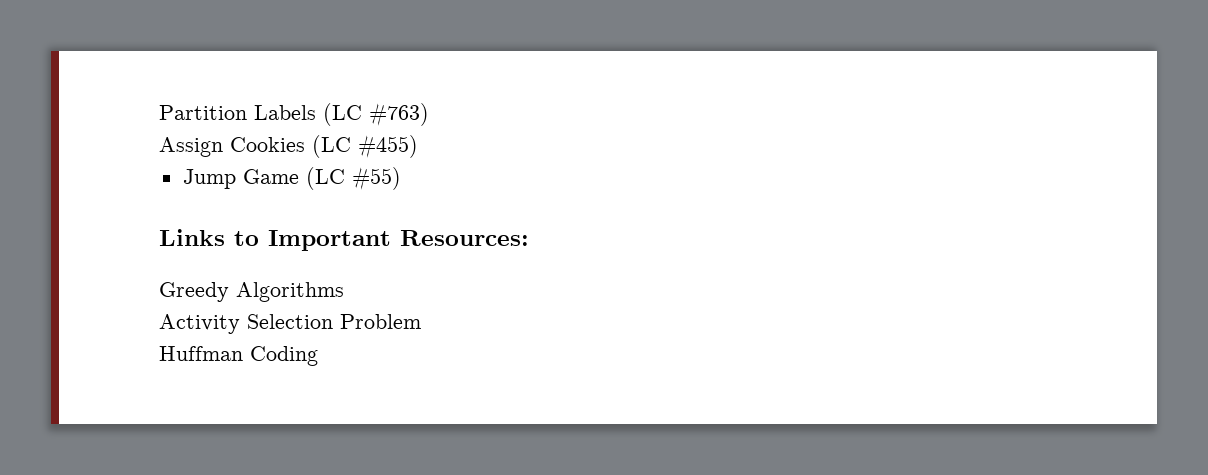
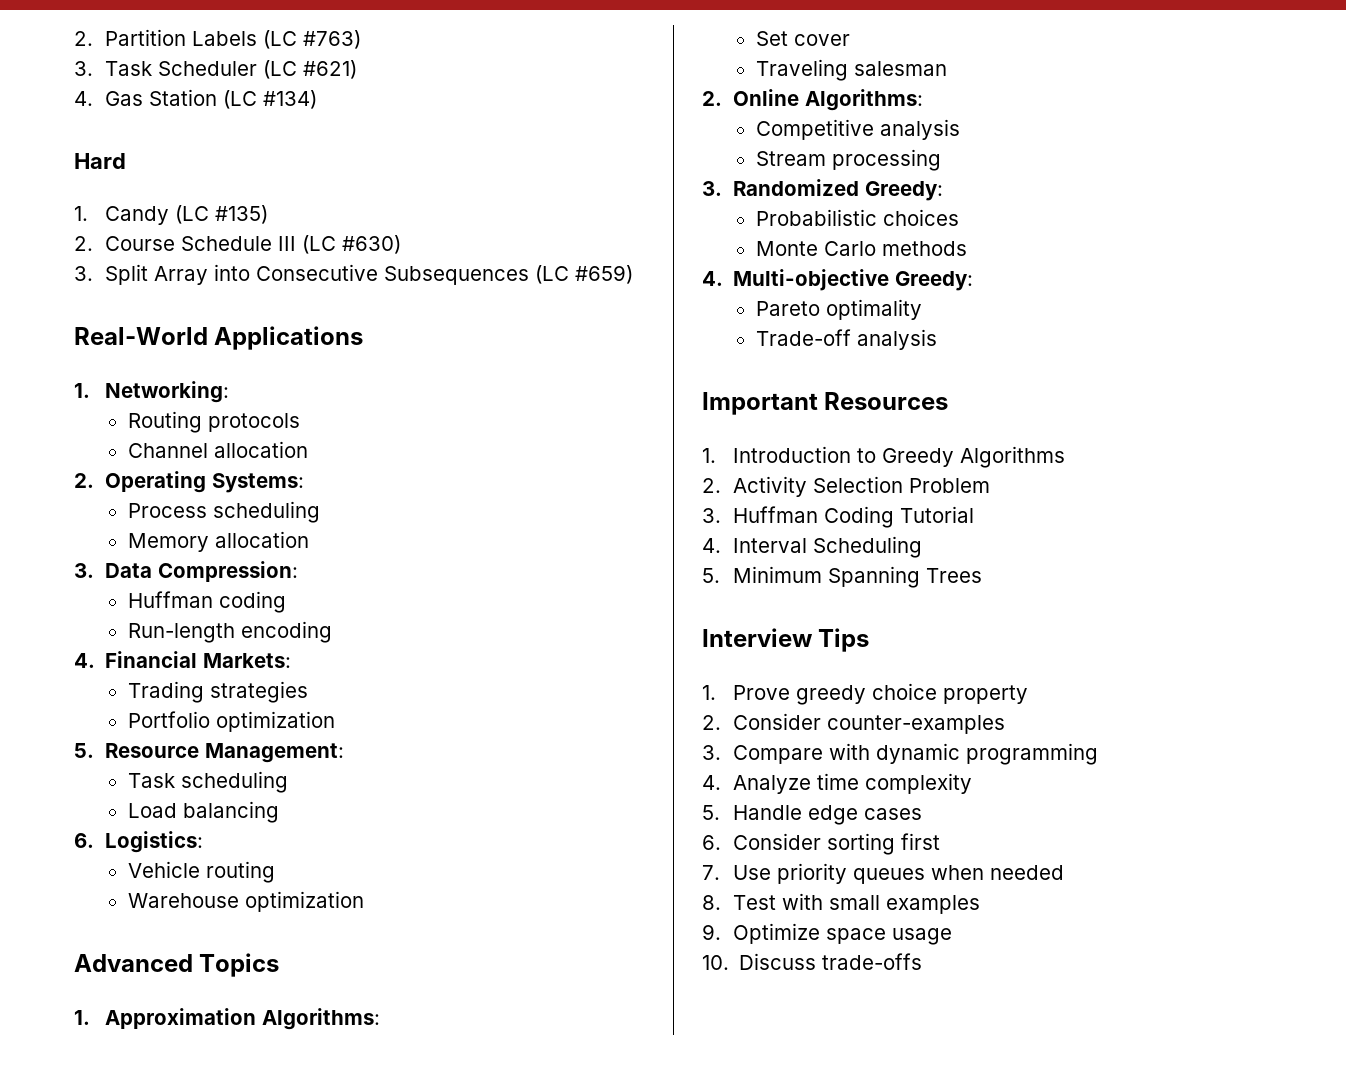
- Partition Labels (LC #763)
+ 2. Partition Labels (LC #763)
- Assign Cookies (LC #455)
- Jump Game (LC #55)
- Links to Important Resources:
- Greedy Algorithms
+ 3. Task Scheduler (LC #621)
+ 4. Gas Station (LC #134)
+ Hard
+ 1. Candy (LC #135)
+ 2. Course Schedule III (LC #630)
+ 3. Split Array into Consecutive Subsequences (LC #659)
+ Real-World Applications
+ 1. Networking:
+ Routing protocols
+ Channel allocation
+ 2. Operating Systems:
+ Process scheduling
+ Memory allocation
+ 3. Data Compression:
+ Huffman coding
+ Run-length encoding
+ 4. Financial Markets:
+ Trading strategies
+ Portfolio optimization
+ 5. Resource Management:
+ Task scheduling
+ Load balancing
+ 6. Logistics:
+ Vehicle routing
+ Warehouse optimization
+ Advanced Topics
+ 1. Approximation Algorithms:
+ Set cover
+ Traveling salesman
+ 2. Online Algorithms:
+ Competitive analysis
+ Stream processing
+ 3. Randomized Greedy:
+ Probabilistic choices
+ Monte Carlo methods
+ 4. Multi-objective Greedy:
+ Pareto optimality
+ Trade-off analysis
+ Important Resources
+ 1. Introduction to Greedy Algorithms
- Activity Selection Problem
+ 2. Activity Selection Problem
- Huffman Coding
+ 3. Huffman Coding Tutorial
+ 4. Interval Scheduling
+ 5. Minimum Spanning Trees
+ Interview Tips
+ 1. Prove greedy choice property
+ 2. Consider counter-examples
+ 3. Compare with dynamic programming
+ 4. Analyze time complexity
+ 5. Handle edge cases
+ 6. Consider sorting first
+ 7. Use priority queues when needed
+ 8. Test with small examples
+ 9. Optimize space usage
+ 10. Discuss trade-offs

